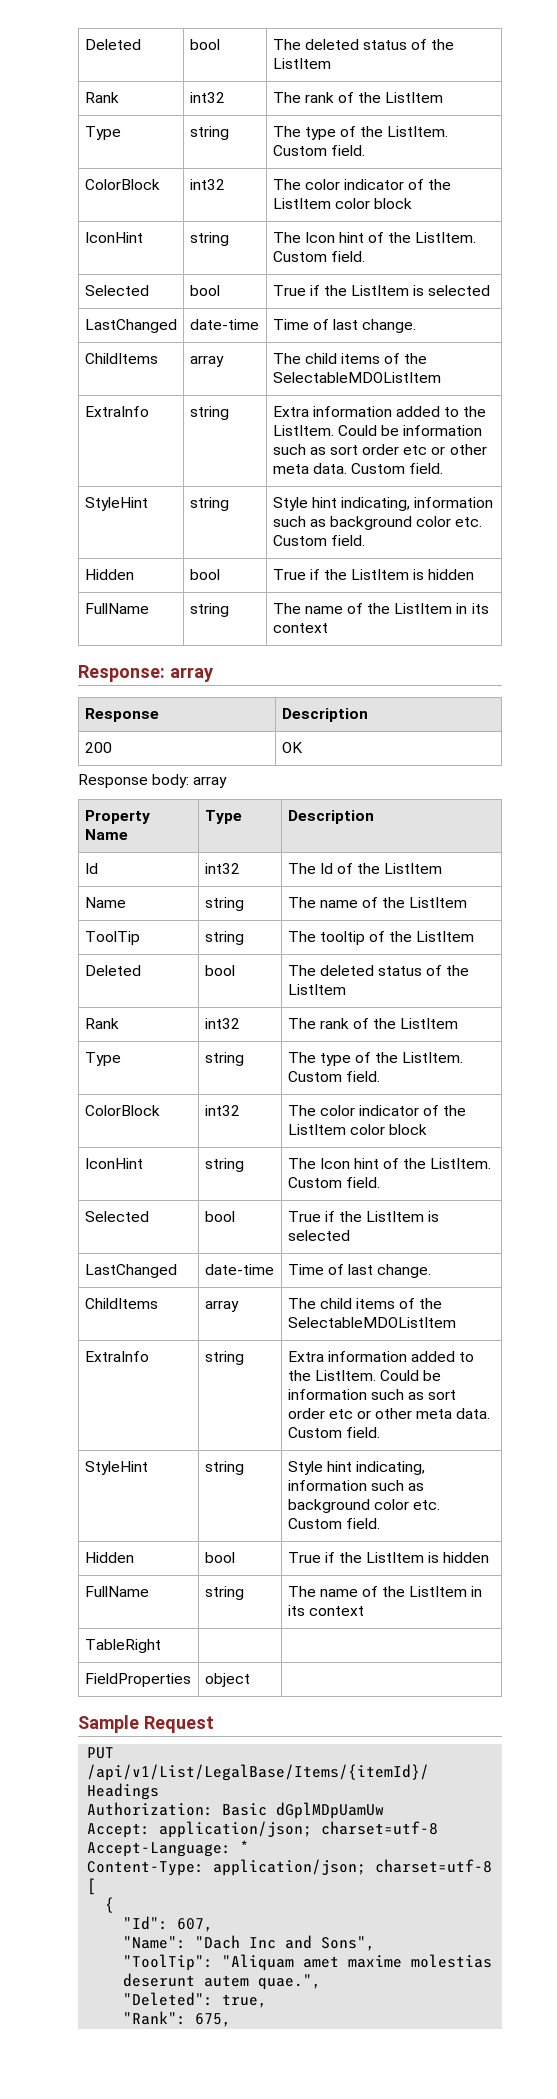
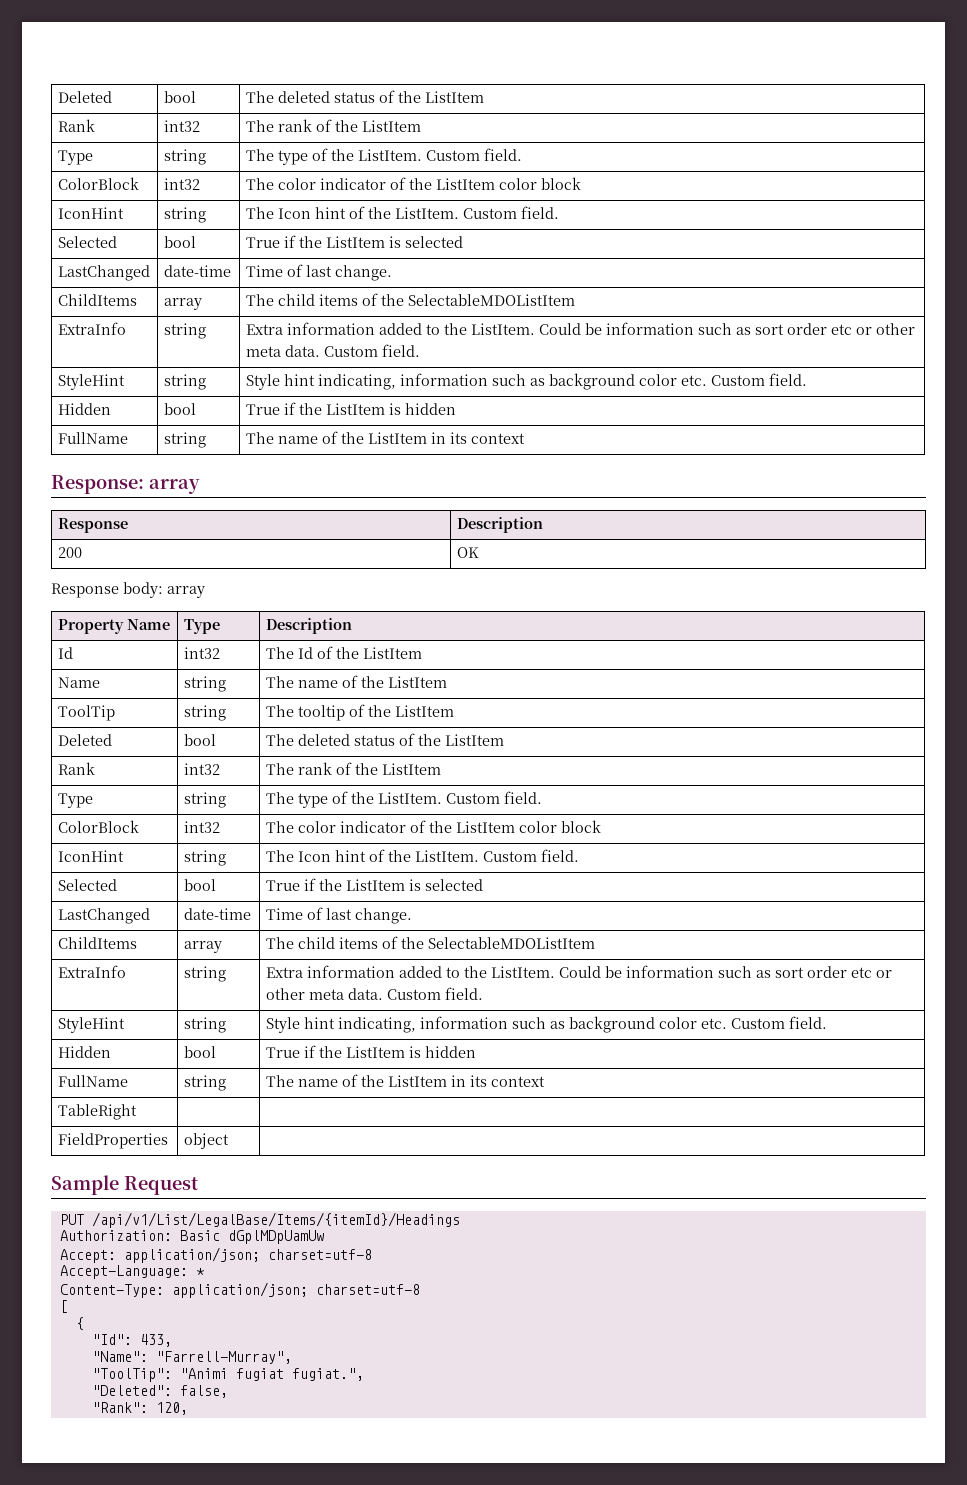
- "Id": 607,
+ "Id": 433,
- "Name": "Dach Inc and Sons",
- "ToolTip": "Aliquam amet maxime molestias deserunt autem quae.",
+ "Name": "Farrell-Murray",
+ "ToolTip": "Animi fugiat fugiat.",
- "Deleted": true,
+ "Deleted": false,
- "Rank": 675,
+ "Rank": 120,

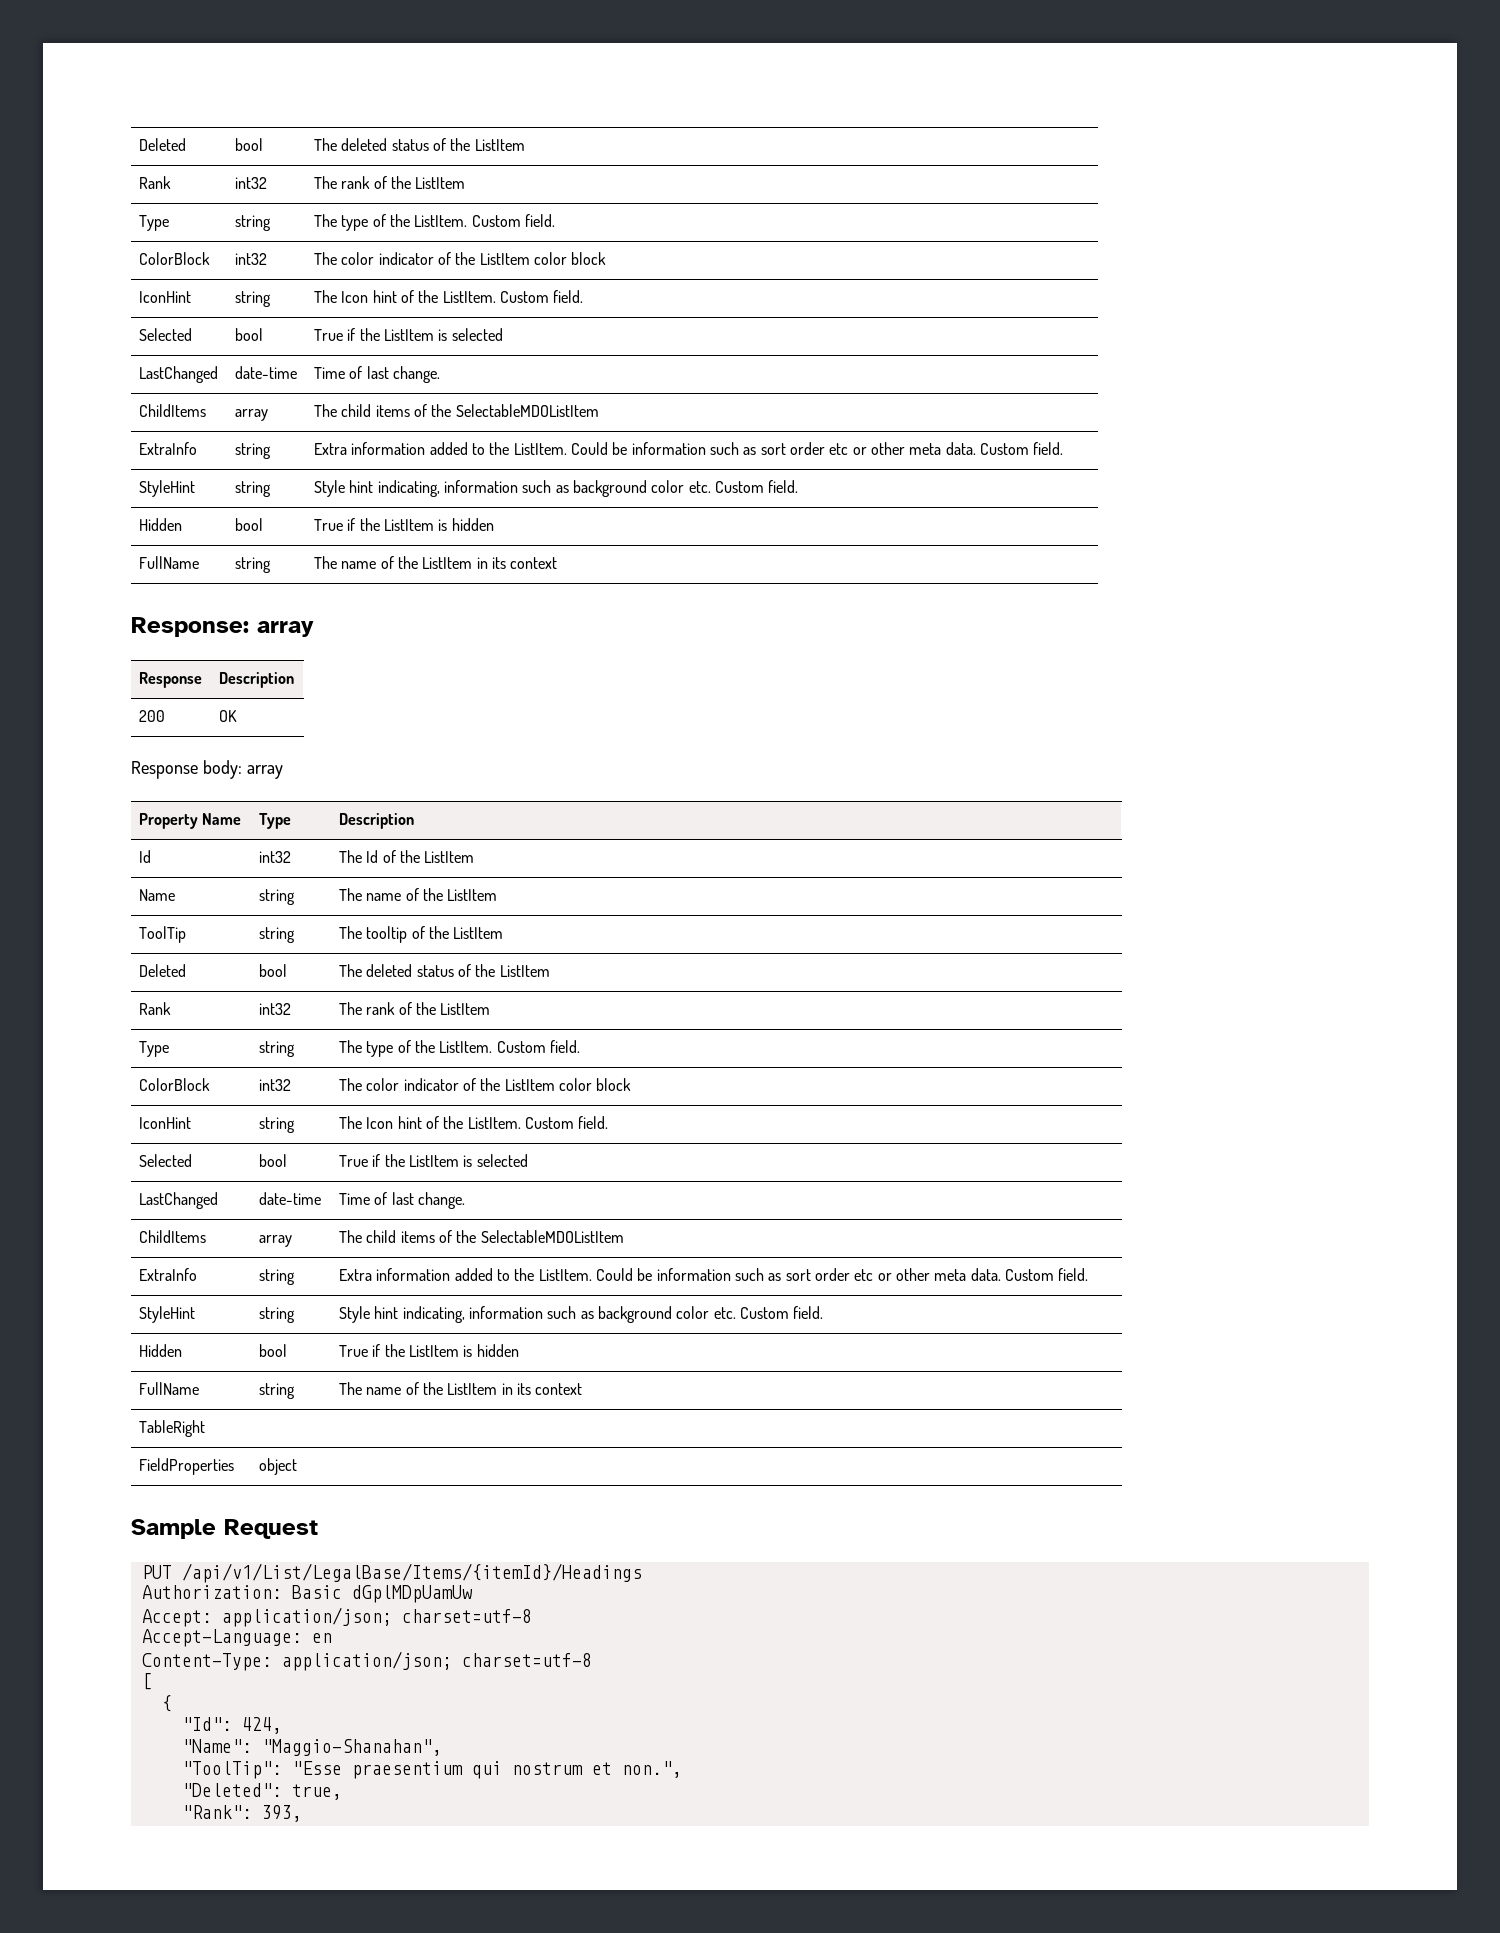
- Accept-Language: *
+ Accept-Language: en
- "Id": 433,
+ "Id": 424,
- "Name": "Farrell-Murray",
+ "Name": "Maggio-Shanahan",
- "ToolTip": "Animi fugiat fugiat.",
+ "ToolTip": "Esse praesentium qui nostrum et non.",
- "Deleted": false,
+ "Deleted": true,
- "Rank": 120,
+ "Rank": 393,

